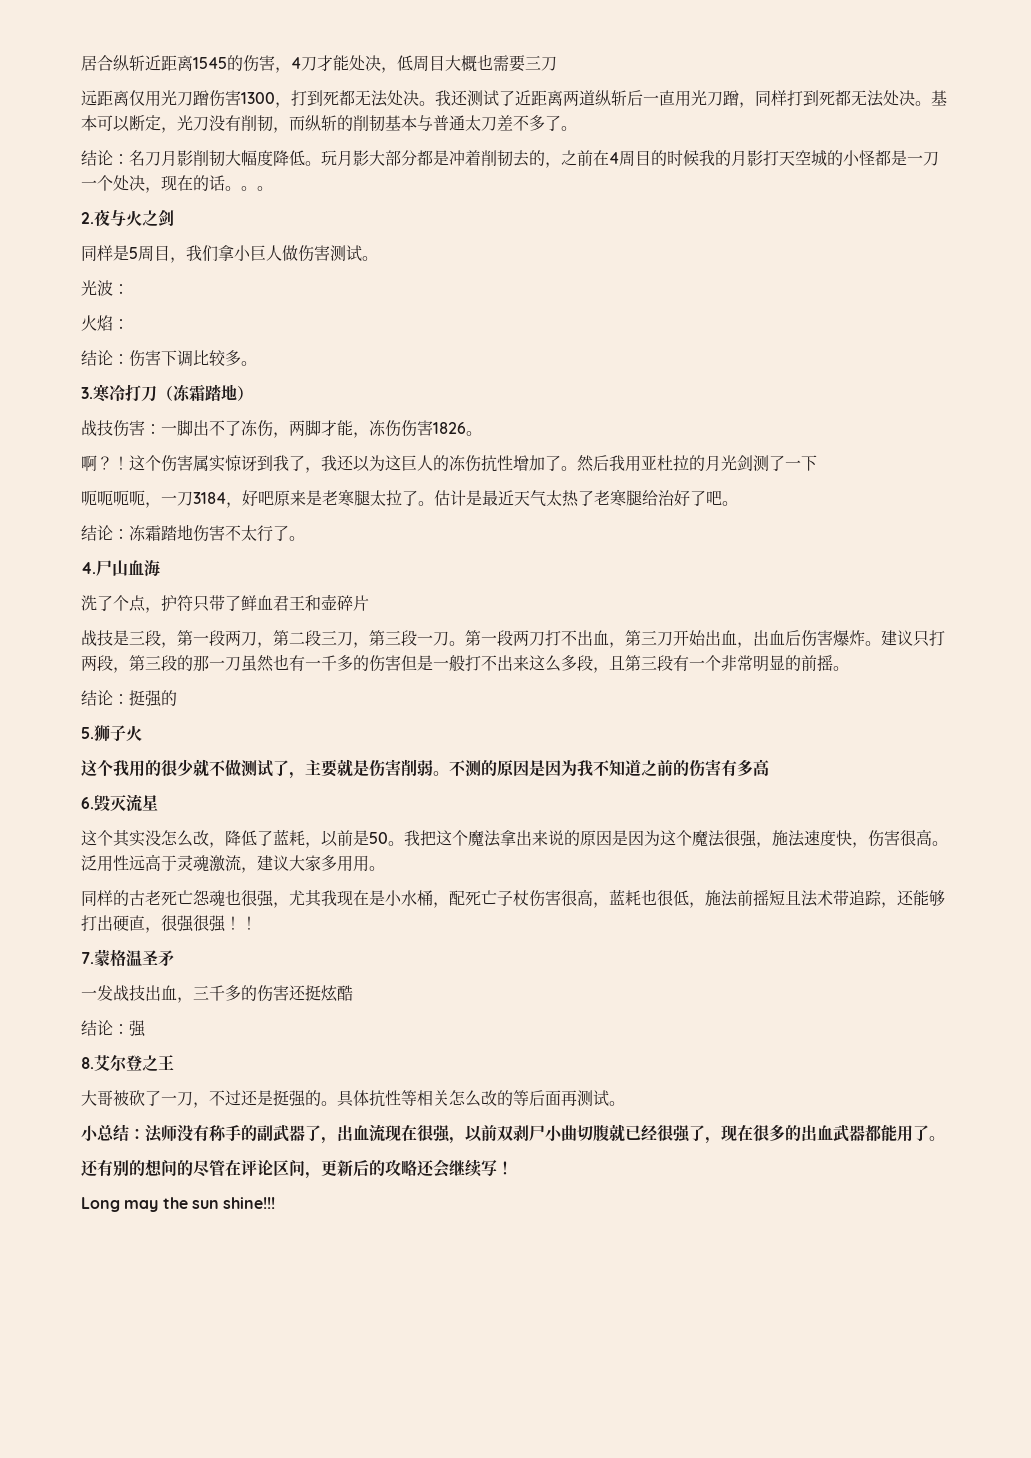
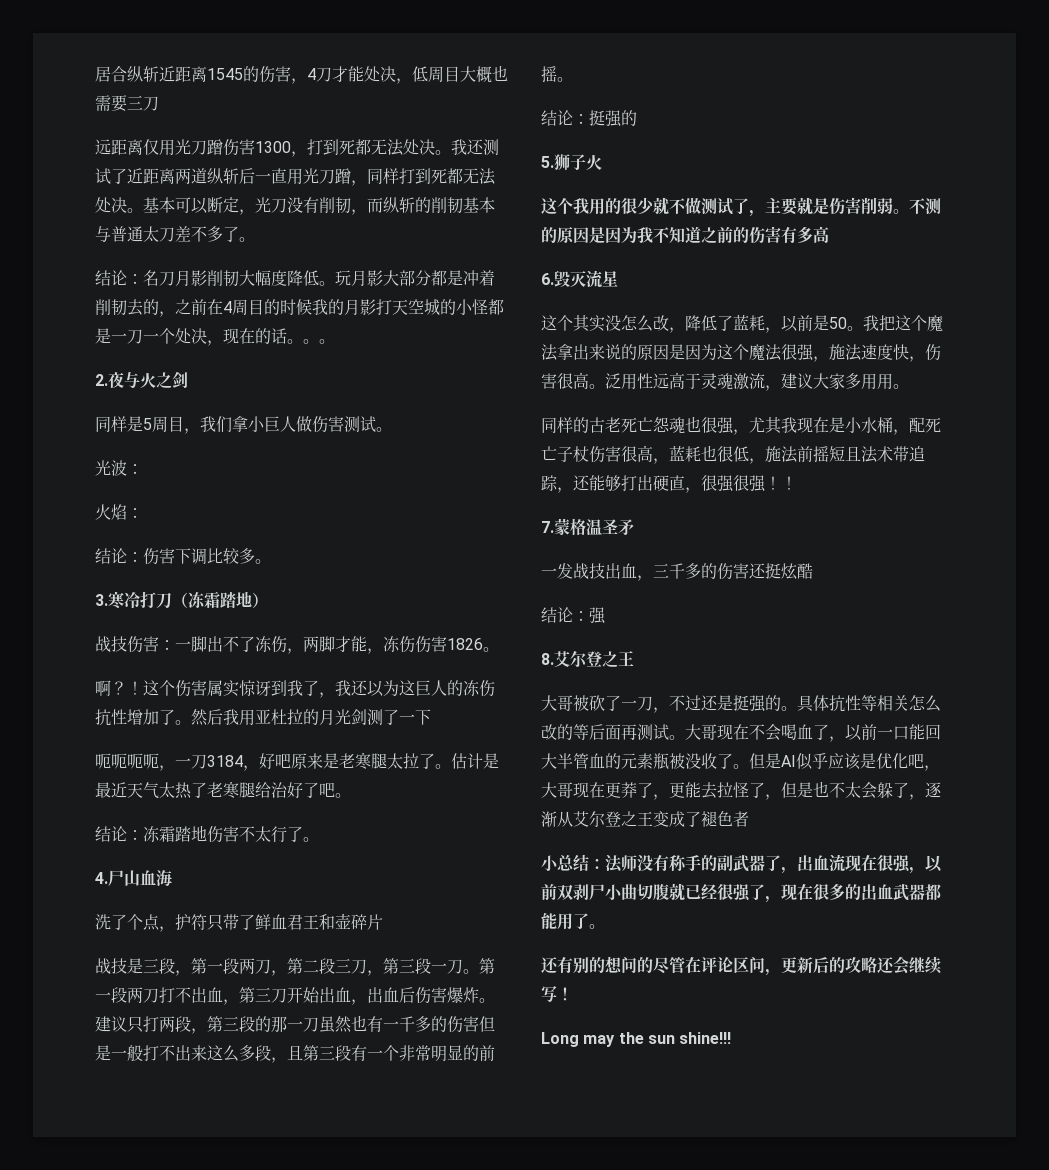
+ 大哥现在不会喝血了，以前一口能回大半管血的元素瓶被没收了。但是AI似乎应该是优化吧，大哥现在更莽了，更能去拉怪了，但是也不太会躲了，逐渐从艾尔登之王变成了褪色者

